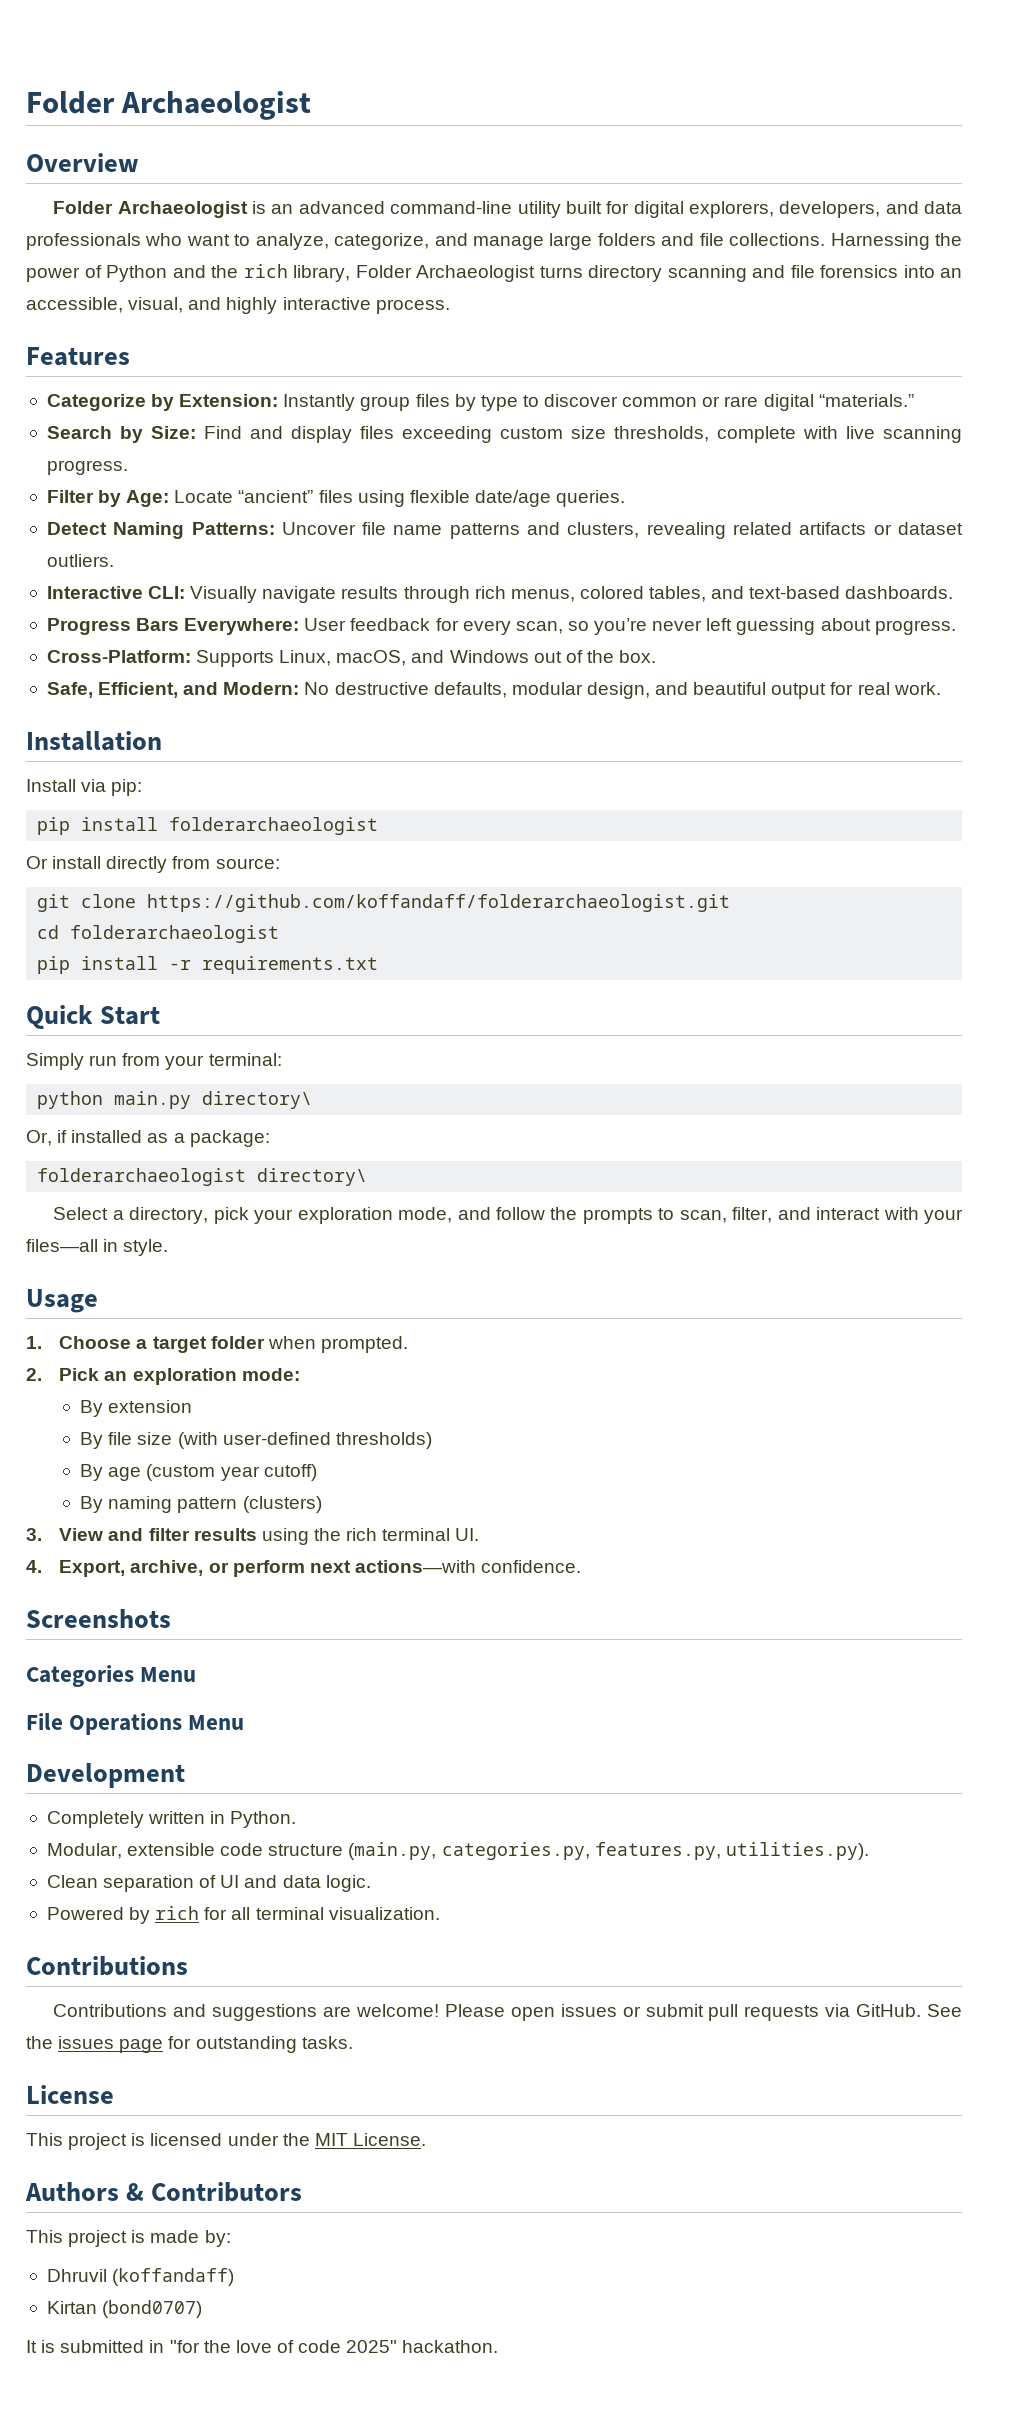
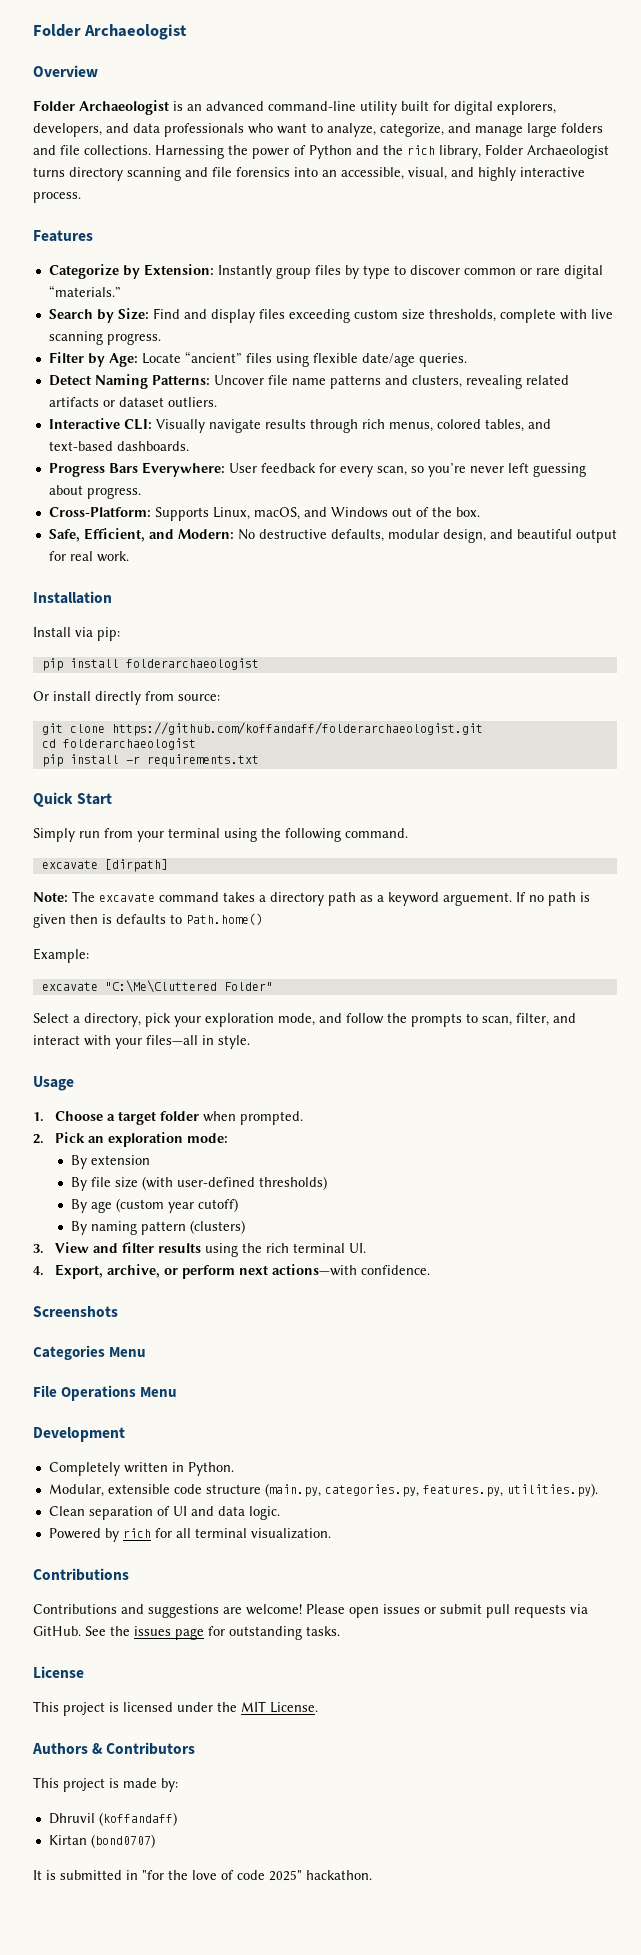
- Simply run from your terminal:
- python main.py directory\
- Or, if installed as a package:
- folderarchaeologist directory\
+ Simply run from your terminal using the following command.
+ excavate [dirpath]
+ Note: The excavate command takes a directory path as a keyword arguement. If no path is given then is defaults to Path.home()
+ Example:
+ excavate "C:\Me\Cluttered Folder"

